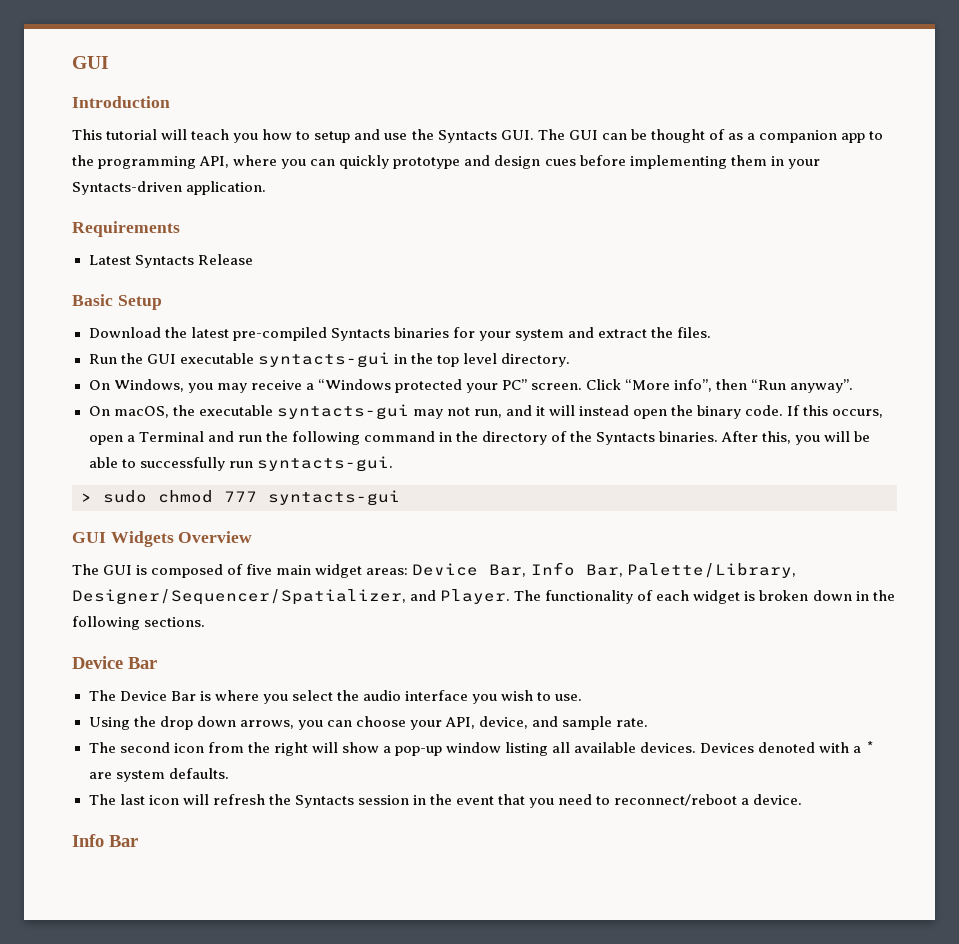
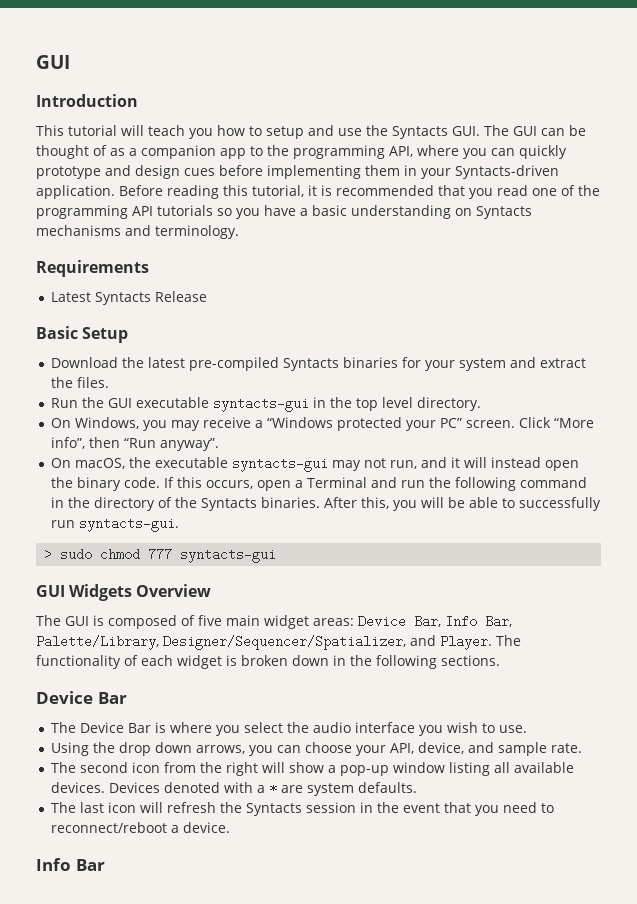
+ Before reading this tutorial, it is recommended that you read one of the programming API tutorials so you have a basic understanding on Syntacts mechanisms and terminology.

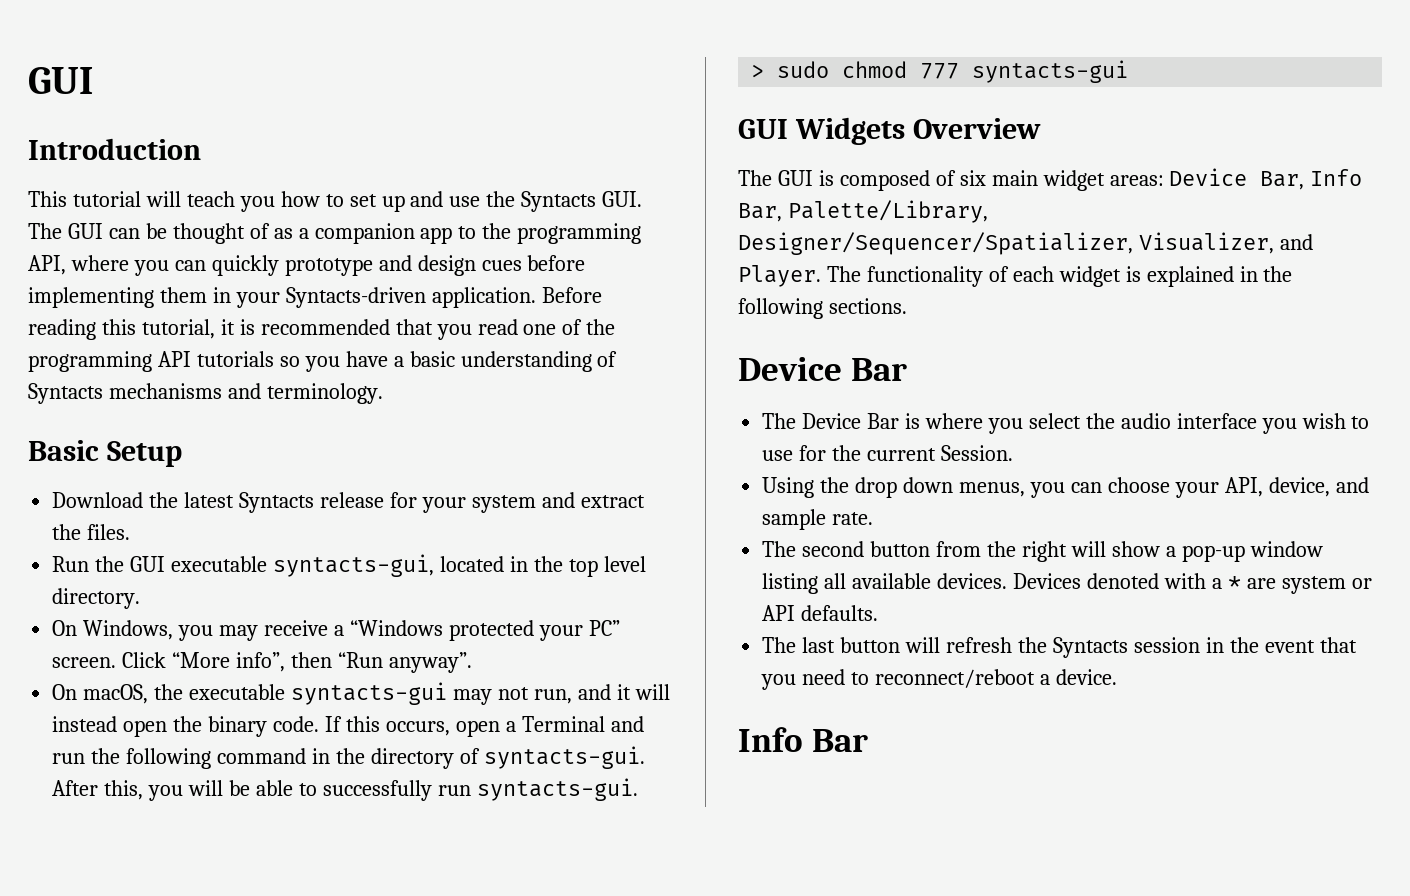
- This tutorial will teach you how to setup and use the Syntacts GUI. The GUI can be thought of as a companion app to the programming API, where you can quickly prototype and design cues before implementing them in your Syntacts-driven application.
+ This tutorial will teach you how to set up and use the Syntacts GUI. The GUI can be thought of as a companion app to the programming API, where you can quickly prototype and design cues before implementing them in your Syntacts-driven application.
- Before reading this tutorial, it is recommended that you read one of the programming API tutorials so you have a basic understanding on Syntacts mechanisms and terminology.
+ Before reading this tutorial, it is recommended that you read one of the programming API tutorials so you have a basic understanding of Syntacts mechanisms and terminology.
- Requirements
- Latest Syntacts Release
- Download the latest pre-compiled Syntacts binaries for your system and extract the files.
+ Download the latest Syntacts release for your system and extract the files.
- Run the GUI executable syntacts-gui in the top level directory.
+ Run the GUI executable syntacts-gui, located in the top level directory.
- If this occurs, open a Terminal and run the following command in the directory of the Syntacts binaries.
+ If this occurs, open a Terminal and run the following command in the directory of syntacts-gui.
- The GUI is composed of five main widget areas: Device Bar, Info Bar, Palette/Library, Designer/Sequencer/Spatializer, and Player.
+ The GUI is composed of six main widget areas: Device Bar, Info Bar, Palette/Library, Designer/Sequencer/Spatializer, Visualizer, and Player.
- The functionality of each widget is broken down in the following sections.
+ The functionality of each widget is explained in the following sections.
- The Device Bar is where you select the audio interface you wish to use.
+ The Device Bar is where you select the audio interface you wish to use for the current Session.
- Using the drop down arrows, you can choose your API, device, and sample rate.
+ Using the drop down menus, you can choose your API, device, and sample rate.
- The second icon from the right will show a pop-up window listing all available devices.
+ The second button from the right will show a pop-up window listing all available devices.
- Devices denoted with a * are system defaults.
+ Devices denoted with a * are system or API defaults.
- The last icon will refresh the Syntacts session in the event that you need to reconnect/reboot a device.
+ The last button will refresh the Syntacts session in the event that you need to reconnect/reboot a device.

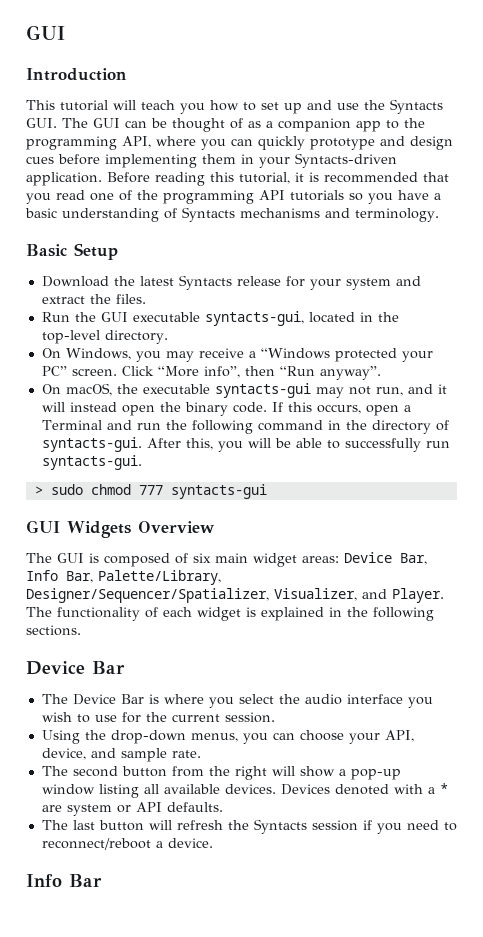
- Run the GUI executable syntacts-gui, located in the top level directory.
+ Run the GUI executable syntacts-gui, located in the top-level directory.
- The Device Bar is where you select the audio interface you wish to use for the current Session.
+ The Device Bar is where you select the audio interface you wish to use for the current session.
- Using the drop down menus, you can choose your API, device, and sample rate.
+ Using the drop-down menus, you can choose your API, device, and sample rate.
- The last button will refresh the Syntacts session in the event that you need to reconnect/reboot a device.
+ The last button will refresh the Syntacts session if you need to reconnect/reboot a device.

